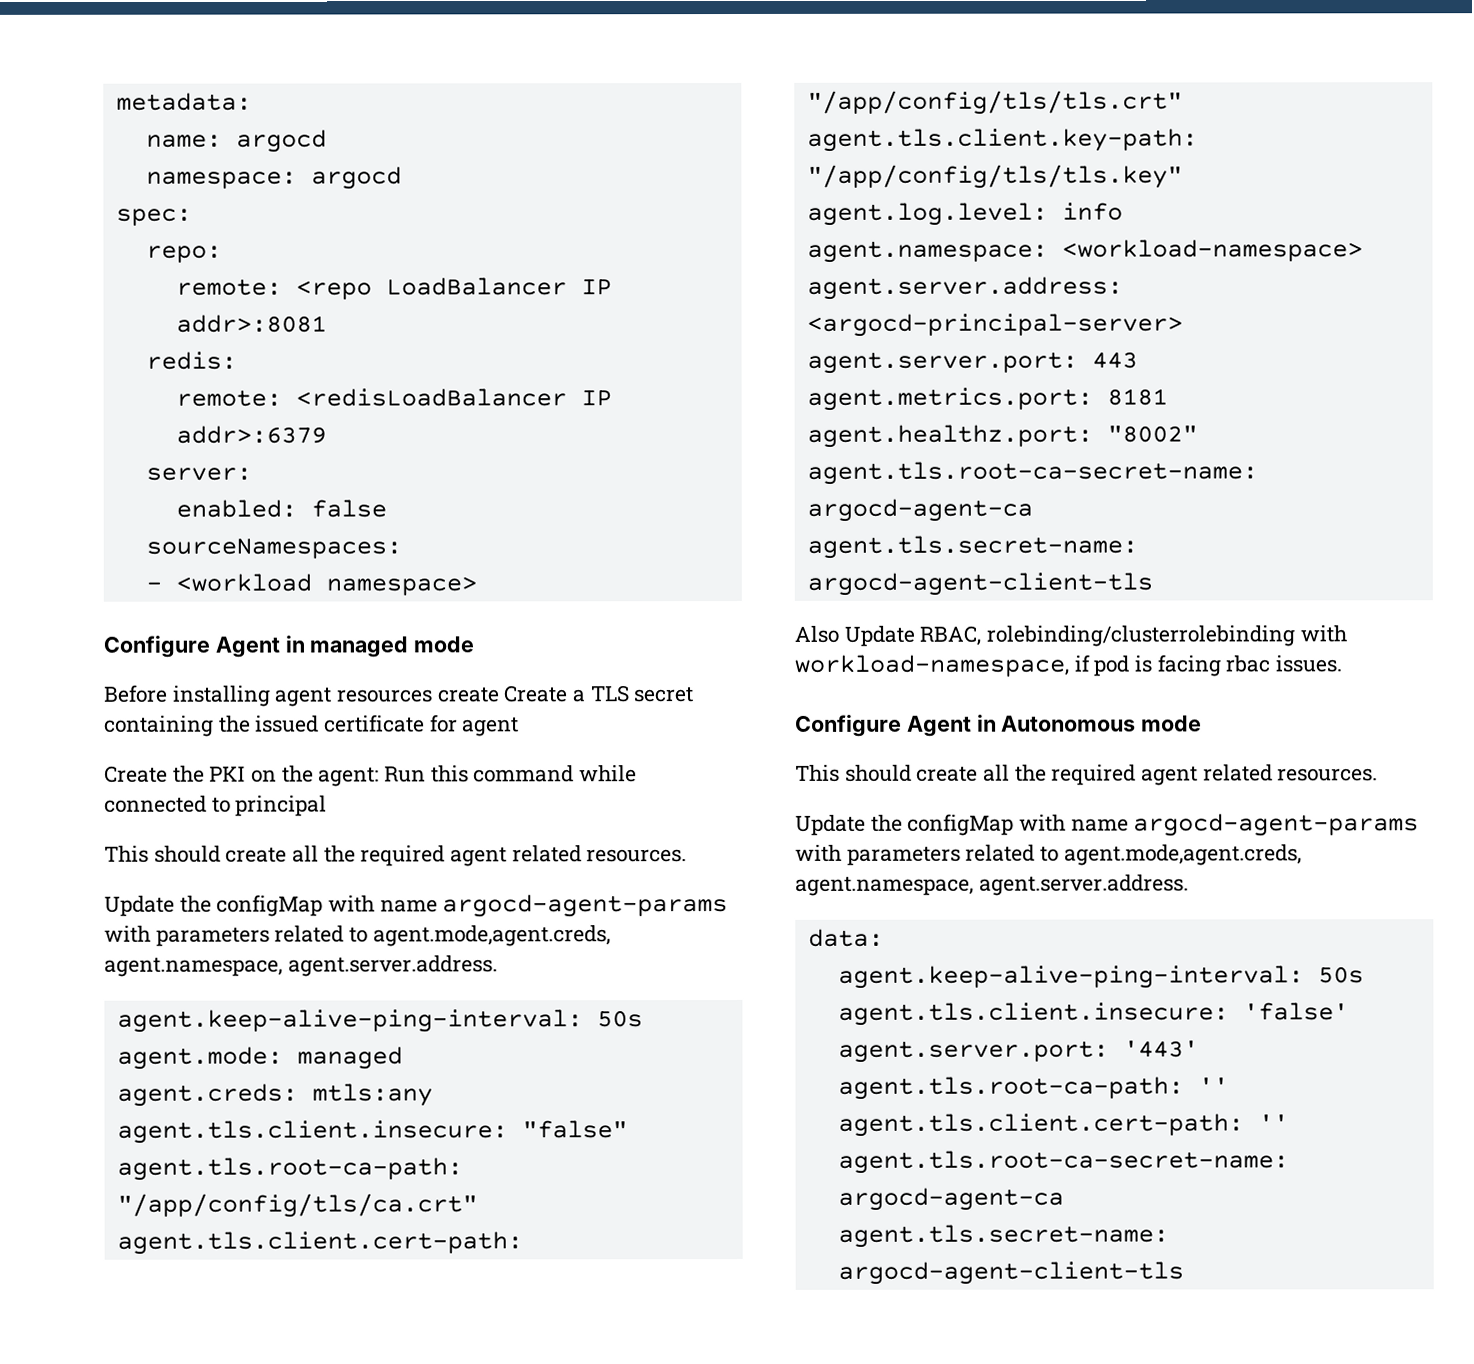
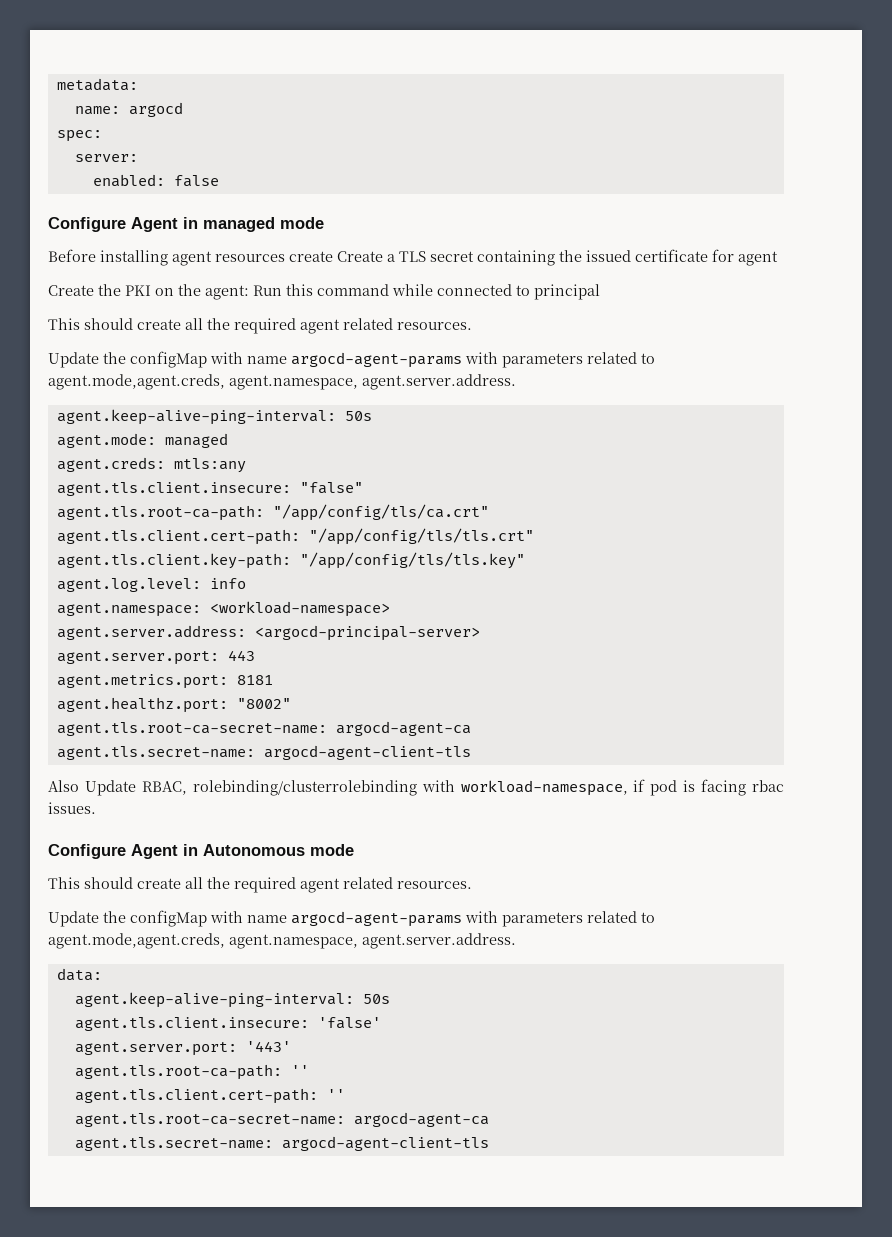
- namespace: argocd
- repo:
- remote: <repo LoadBalancer IP addr>:8081
- redis:
- remote: <redisLoadBalancer IP addr>:6379
- sourceNamespaces:
- - <workload namespace>

